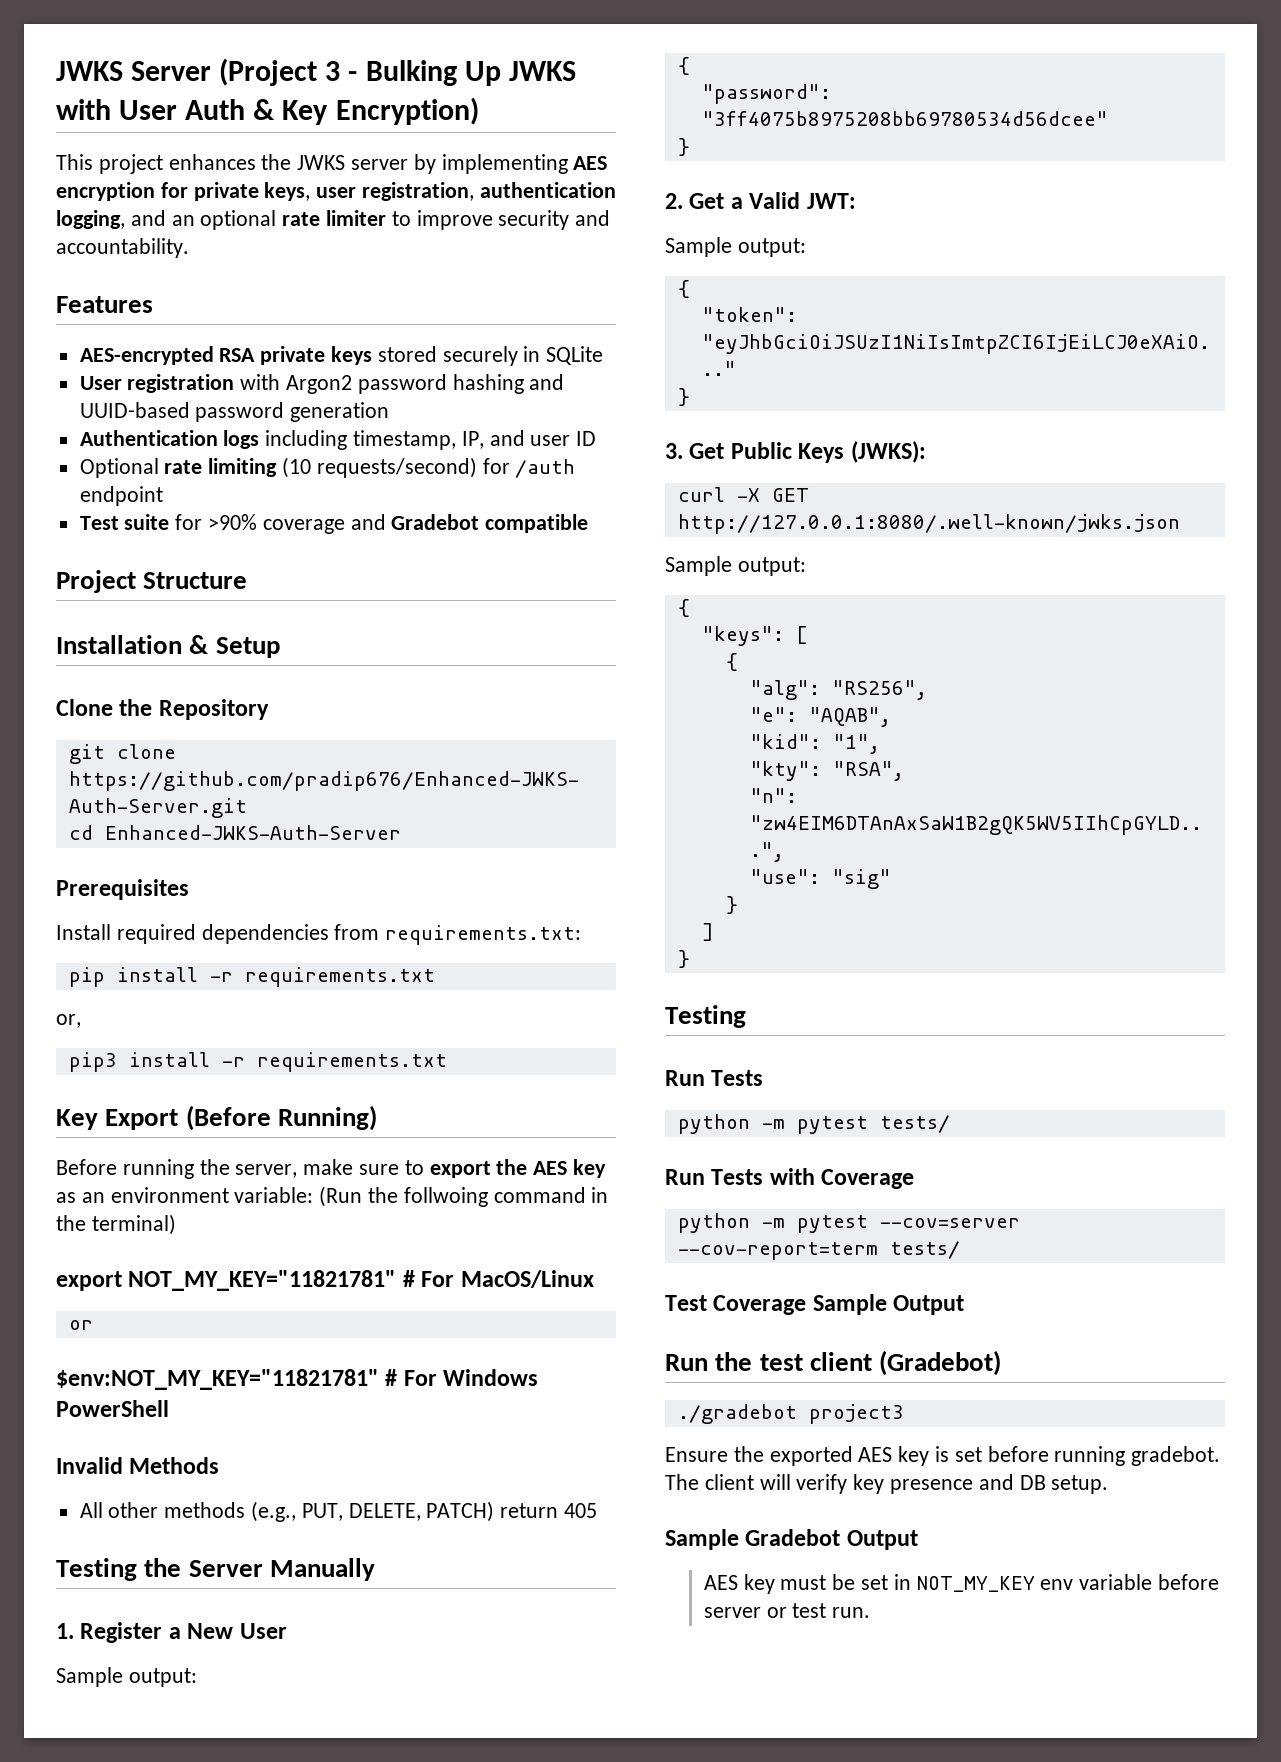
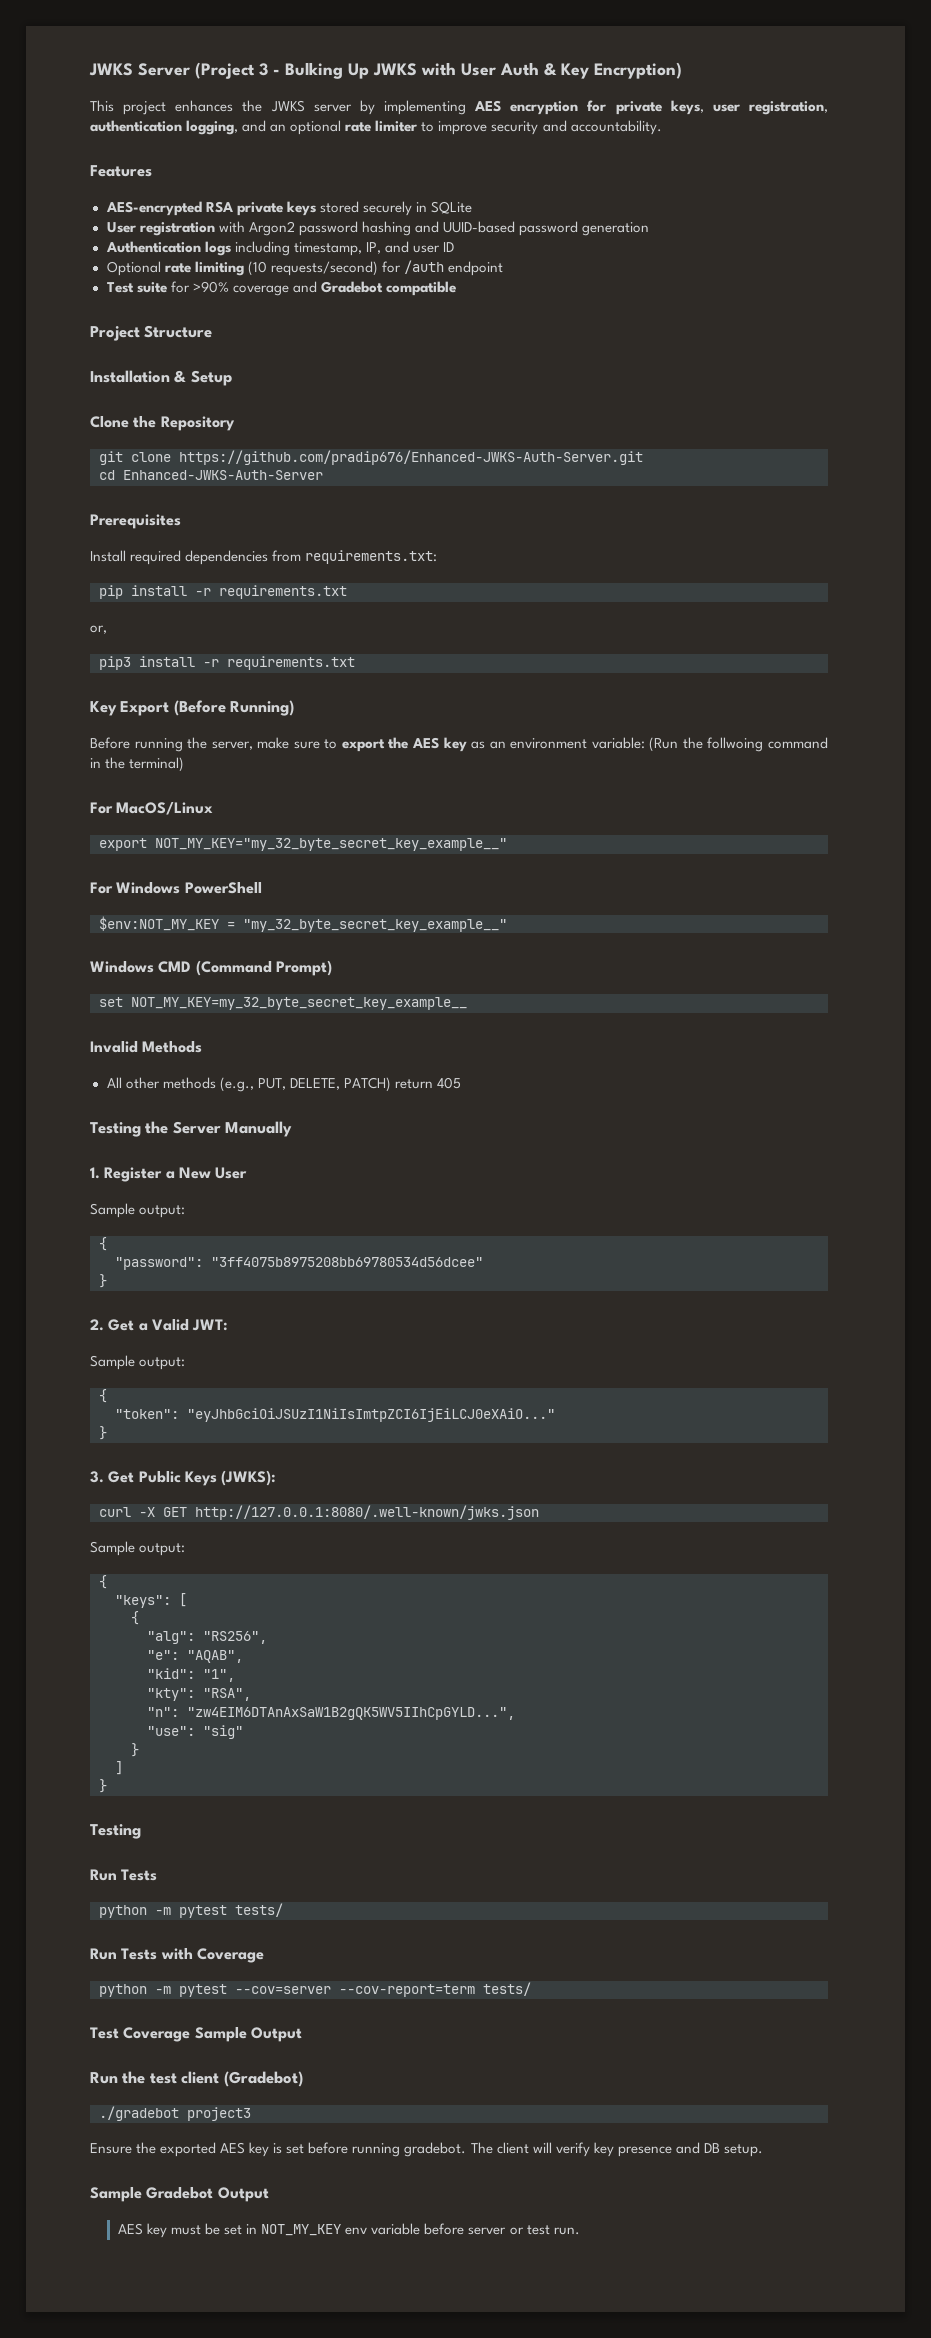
- export NOT_MY_KEY="11821781" # For MacOS/Linux
- or
- $env:NOT_MY_KEY="11821781" # For Windows PowerShell
+ For MacOS/Linux
+ export NOT_MY_KEY="my_32_byte_secret_key_example__"
+ For Windows PowerShell
+ $env:NOT_MY_KEY = "my_32_byte_secret_key_example__"
+ Windows CMD (Command Prompt)
+ set NOT_MY_KEY=my_32_byte_secret_key_example__

